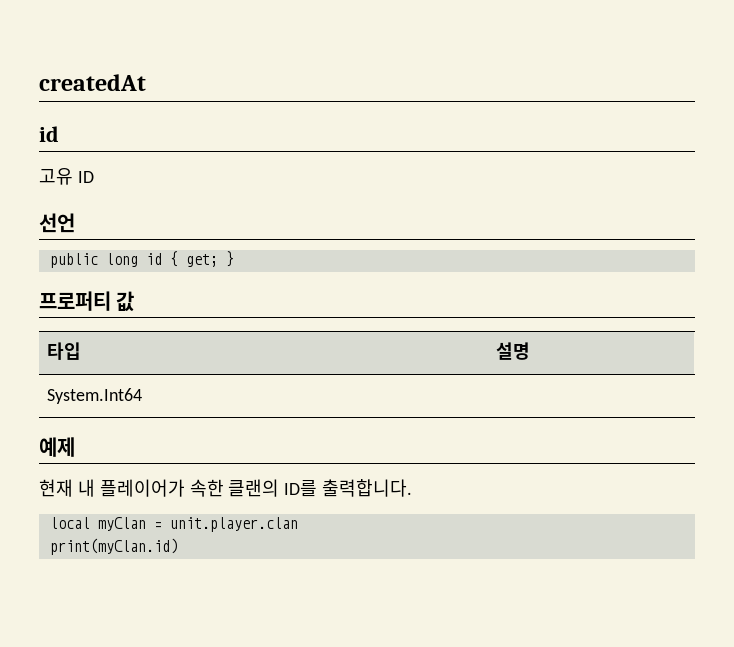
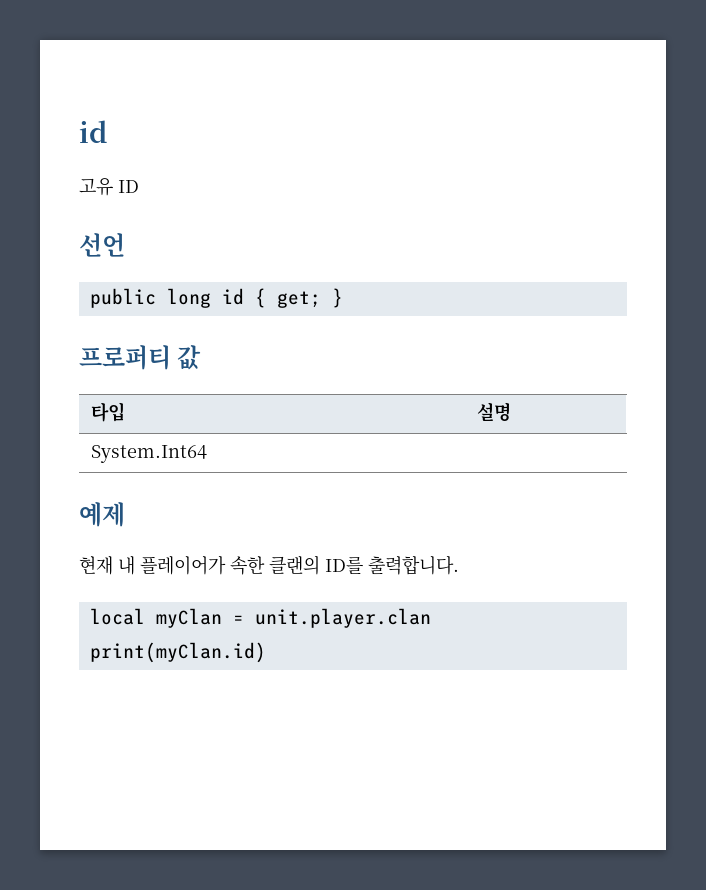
- createdAt

